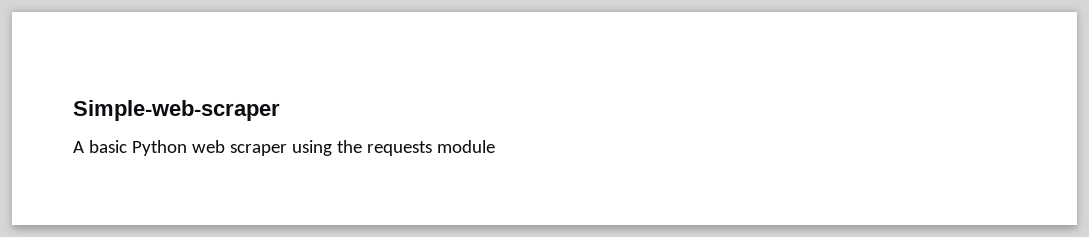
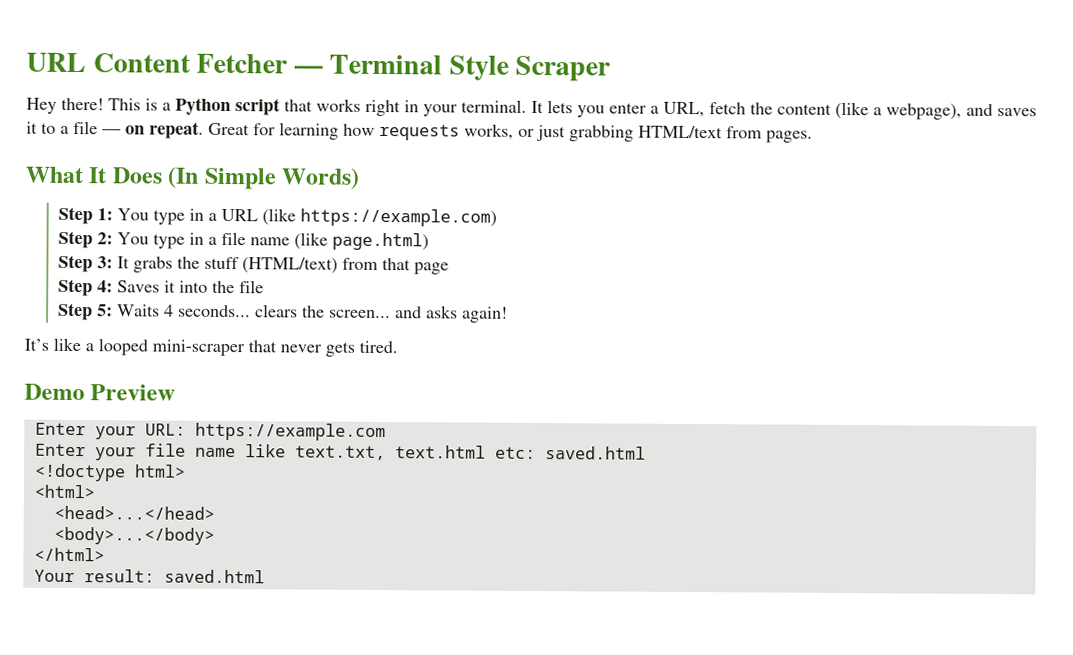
- Simple-web-scraper
- A basic Python web scraper using the requests module
+ URL Content Fetcher — Terminal Style Scraper
+ Hey there! This is a Python script that works right in your terminal. It lets you enter a URL, fetch the content (like a webpage), and saves it to a file — on repeat. Great for learning how requests works, or just grabbing HTML/text from pages.
+ What It Does (In Simple Words)
+ Step 1: You type in a URL (like https://example.com)
+ Step 2: You type in a file name (like page.html)
+ Step 3: It grabs the stuff (HTML/text) from that page
+ Step 4: Saves it into the file
+ Step 5: Waits 4 seconds... clears the screen... and asks again!
+ It’s like a looped mini-scraper that never gets tired.
+ Demo Preview
+ Enter your URL: https://example.com
+ Enter your file name like text.txt, text.html etc: saved.html
+ <!doctype html>
+ <html>
+ <head>...</head>
+ <body>...</body>
+ </html>
+ Your result: saved.html

